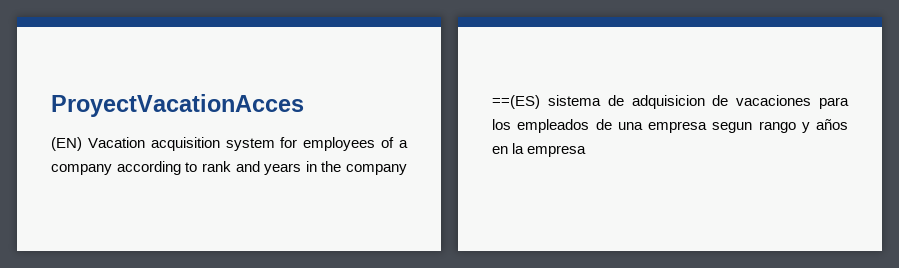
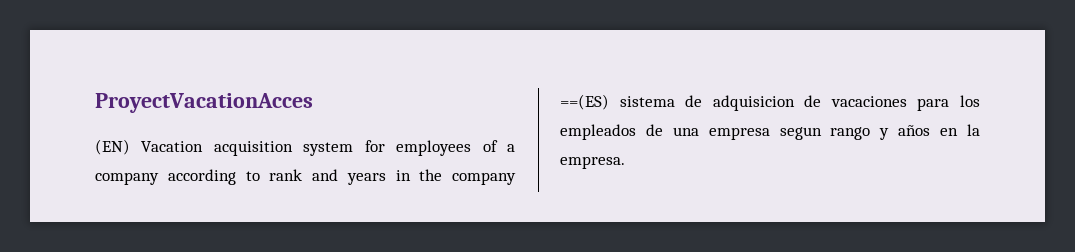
- (EN) Vacation acquisition system for employees of a company according to rank and years in the company ==(ES) sistema de adquisicion de vacaciones para los empleados de una empresa segun rango y años en la empresa
+ (EN) Vacation acquisition system for employees of a company according to rank and years in the company ==(ES) sistema de adquisicion de vacaciones para los empleados de una empresa segun rango y años en la empresa.

